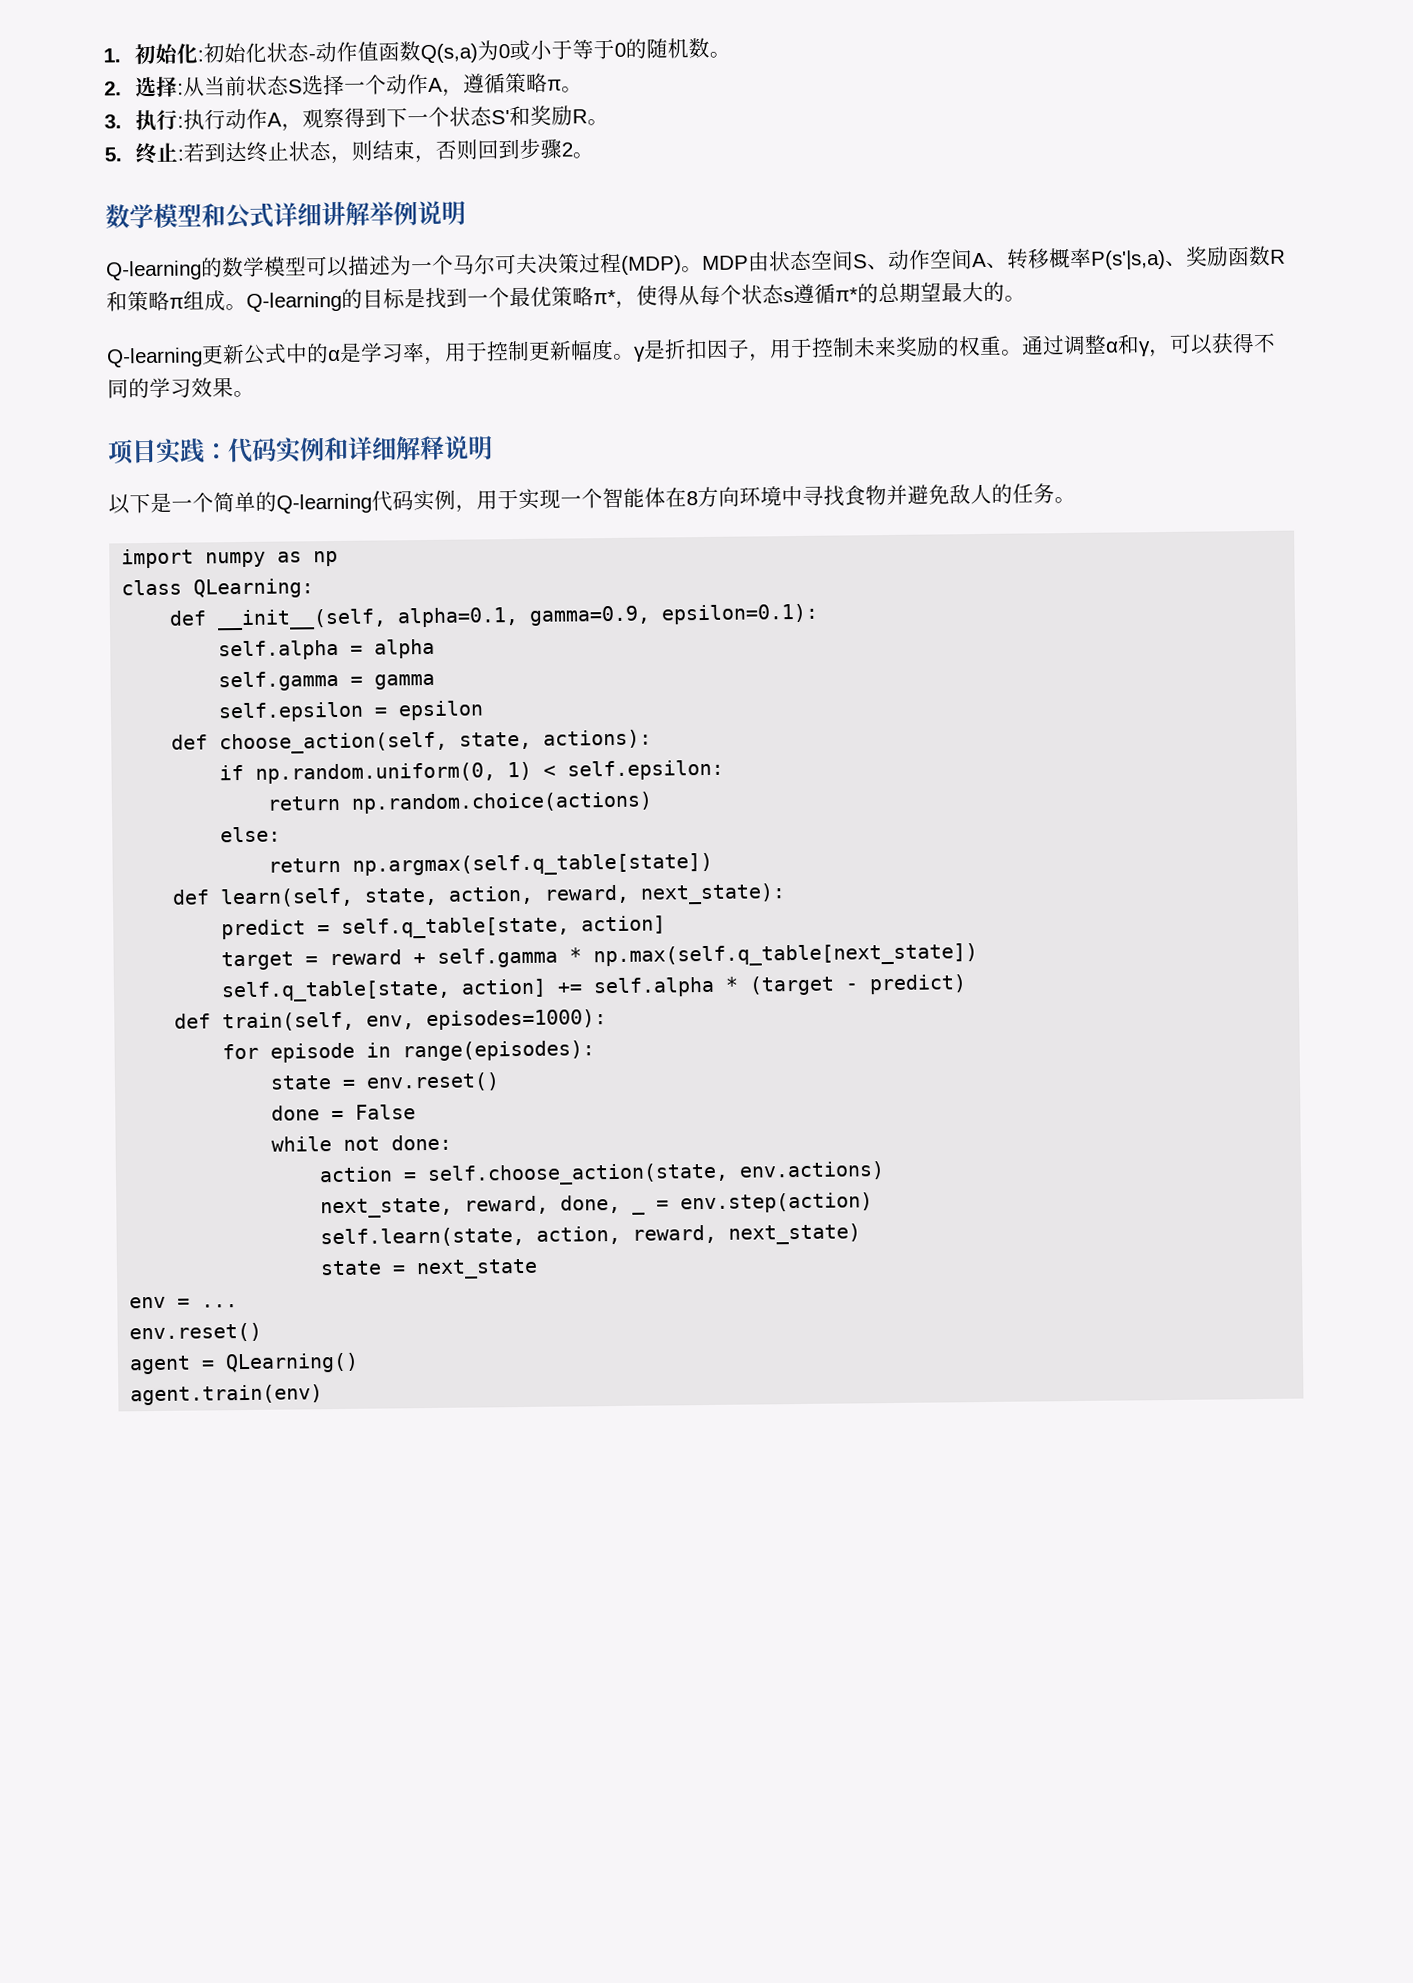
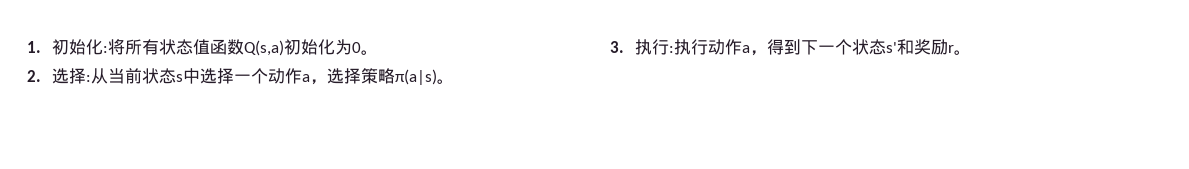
- 1.初始化:初始化状态-动作值函数Q(s,a)为0或小于等于0的随机数。
+ 1.初始化:将所有状态值函数Q(s,a)初始化为0。
- 2.选择:从当前状态S选择一个动作A，遵循策略π。
+ 2.选择:从当前状态s中选择一个动作a，选择策略π(a|s)。
- 3.执行:执行动作A，观察得到下一个状态S'和奖励R。
- 5.终止:若到达终止状态，则结束，否则回到步骤2。
- 数学模型和公式详细讲解举例说明
- Q-learning的数学模型可以描述为一个马尔可夫决策过程(MDP)。MDP由状态空间S、动作空间A、转移概率P(s'|s,a)、奖励函数R和策略π组成。Q-learning的目标是找到一个最优策略π*，使得从每个状态s遵循π*的总期望最大的。
- Q-learning更新公式中的α是学习率，用于控制更新幅度。γ是折扣因子，用于控制未来奖励的权重。通过调整α和γ，可以获得不同的学习效果。
- 项目实践：代码实例和详细解释说明
- 以下是一个简单的Q-learning代码实例，用于实现一个智能体在8方向环境中寻找食物并避免敌人的任务。
- import numpy as np
- class QLearning:
- def __init__(self, alpha=0.1, gamma=0.9, epsilon=0.1):
- self.alpha = alpha
- self.gamma = gamma
- self.epsilon = epsilon
- def choose_action(self, state, actions):
- if np.random.uniform(0, 1) < self.epsilon:
- return np.random.choice(actions)
- else:
- return np.argmax(self.q_table[state])
- def learn(self, state, action, reward, next_state):
- predict = self.q_table[state, action]
- target = reward + self.gamma * np.max(self.q_table[next_state])
- self.q_table[state, action] += self.alpha * (target - predict)
- def train(self, env, episodes=1000):
- for episode in range(episodes):
- state = env.reset()
- done = False
- while not done:
- action = self.choose_action(state, env.actions)
- next_state, reward, done, _ = env.step(action)
- self.learn(state, action, reward, next_state)
- state = next_state
- env = ...
- env.reset()
- agent = QLearning()
- agent.train(env)
+ 3.执行:执行动作a，得到下一个状态s'和奖励r。

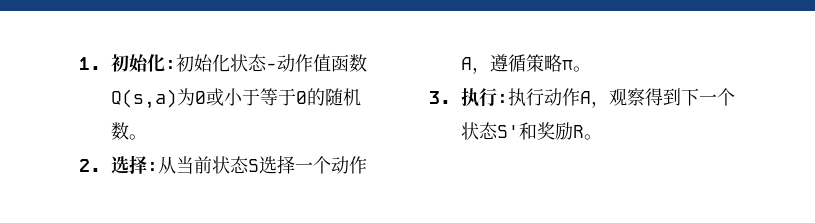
- 1.初始化:将所有状态值函数Q(s,a)初始化为0。
+ 1.初始化:初始化状态-动作值函数Q(s,a)为0或小于等于0的随机数。
- 2.选择:从当前状态s中选择一个动作a，选择策略π(a|s)。
+ 2.选择:从当前状态S选择一个动作A，遵循策略π。
- 3.执行:执行动作a，得到下一个状态s'和奖励r。
+ 3.执行:执行动作A，观察得到下一个状态S'和奖励R。

